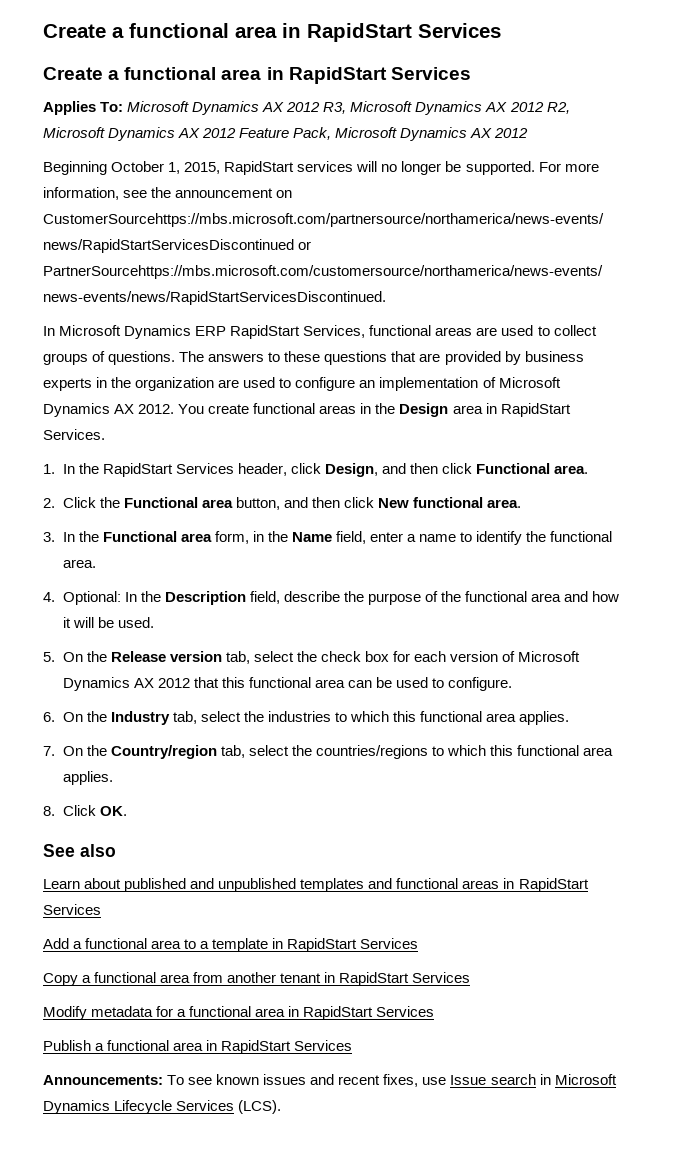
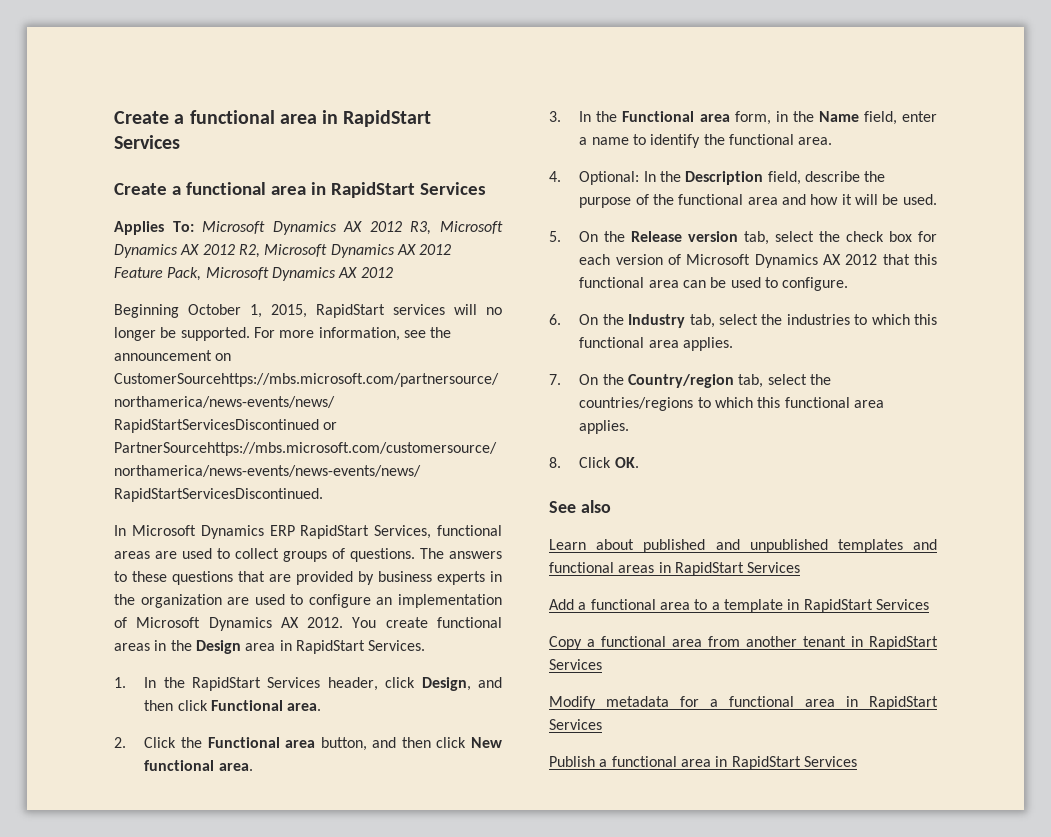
- Announcements: To see known issues and recent fixes, use Issue search in Microsoft Dynamics Lifecycle Services (LCS).

